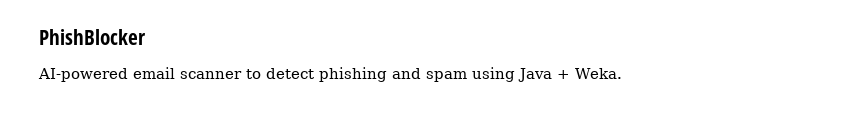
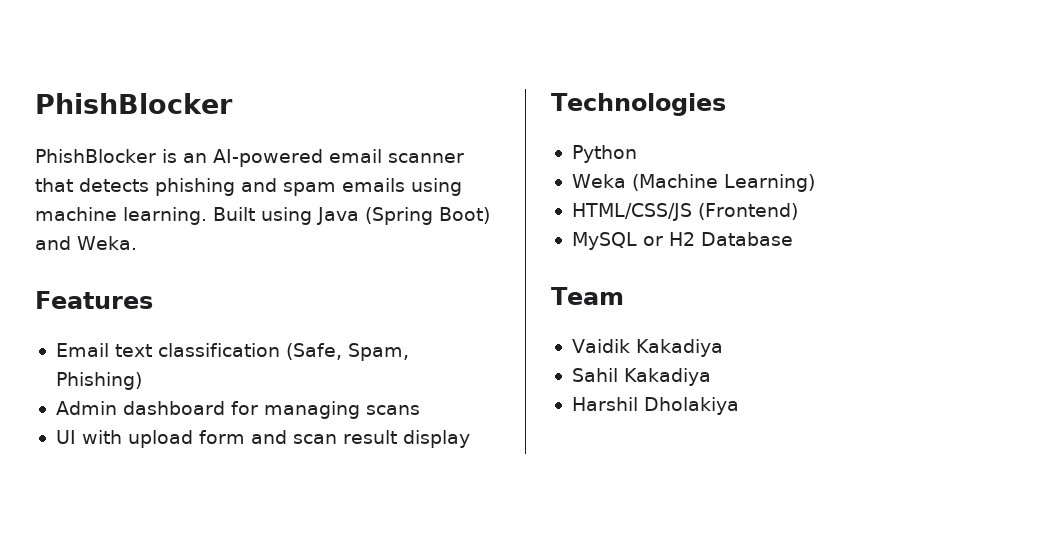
- AI-powered email scanner to detect phishing and spam using Java + Weka.
+ PhishBlocker is an AI-powered email scanner that detects phishing and spam emails using machine learning. Built using Java (Spring Boot) and Weka.
+ Features
+ Email text classification (Safe, Spam, Phishing)
+ Admin dashboard for managing scans
+ UI with upload form and scan result display
+ Technologies
+ Python
+ Weka (Machine Learning)
+ HTML/CSS/JS (Frontend)
+ MySQL or H2 Database
+ Team
+ Vaidik Kakadiya
+ Sahil Kakadiya
+ Harshil Dholakiya

